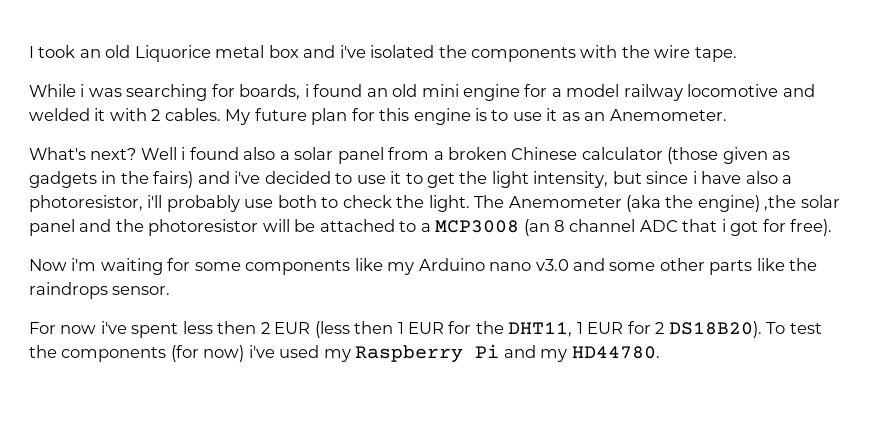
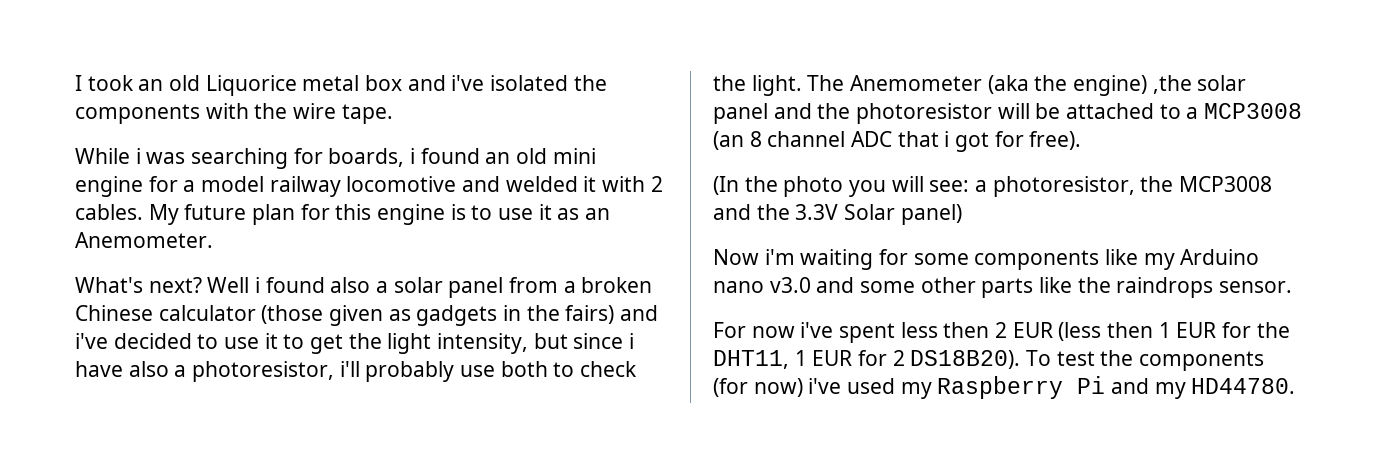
+ (In the photo you will see: a photoresistor, the MCP3008 and the 3.3V Solar panel)

